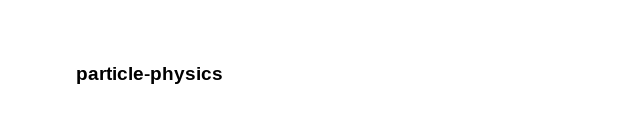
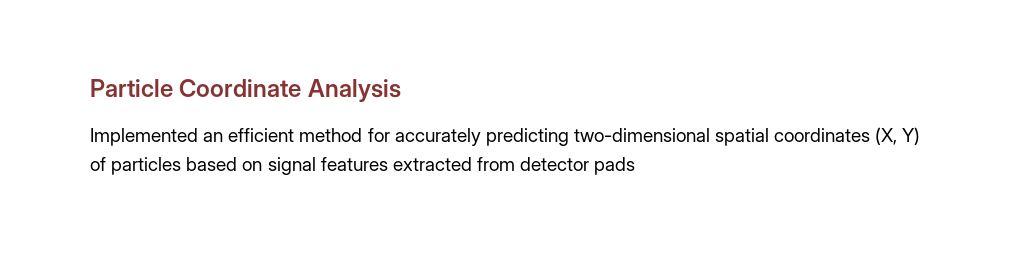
- particle-physics
+ Particle Coordinate Analysis
+ Implemented an efficient method for accurately predicting two-dimensional spatial coordinates (X, Y) of particles based on signal features extracted from detector pads

